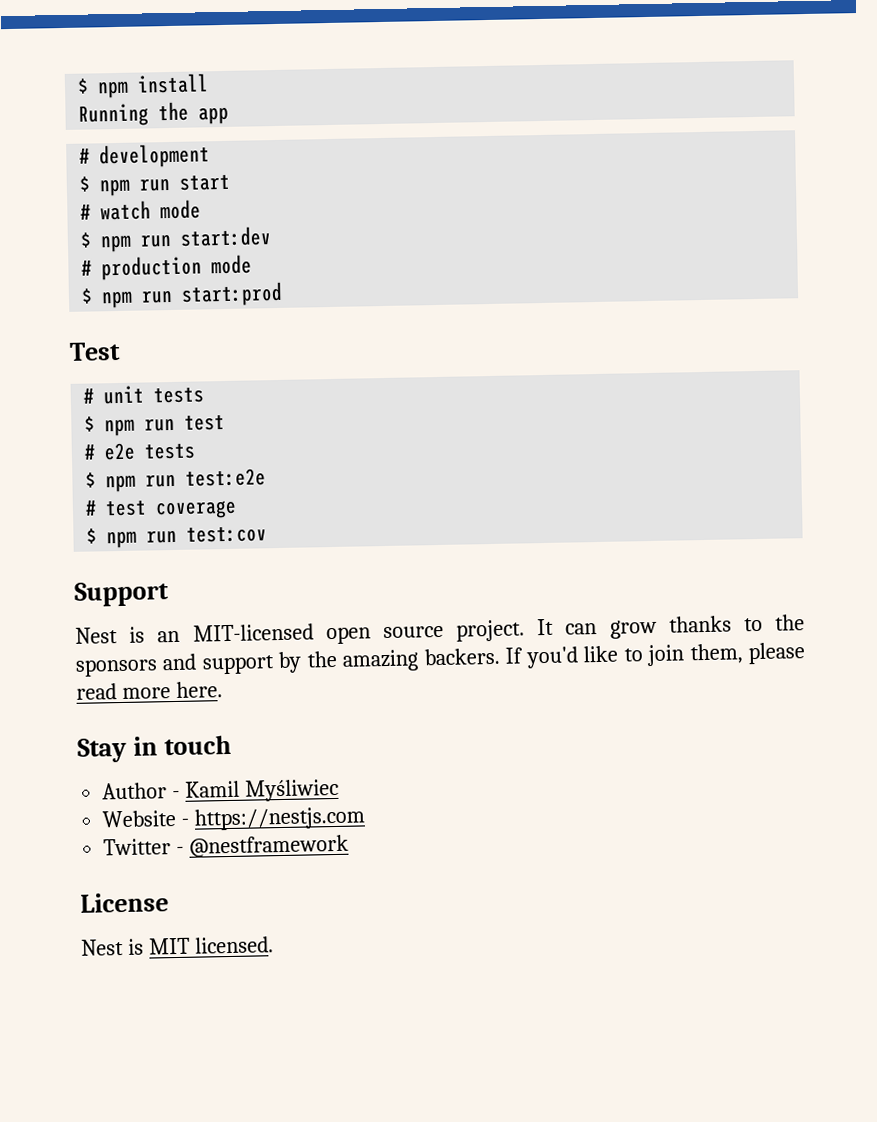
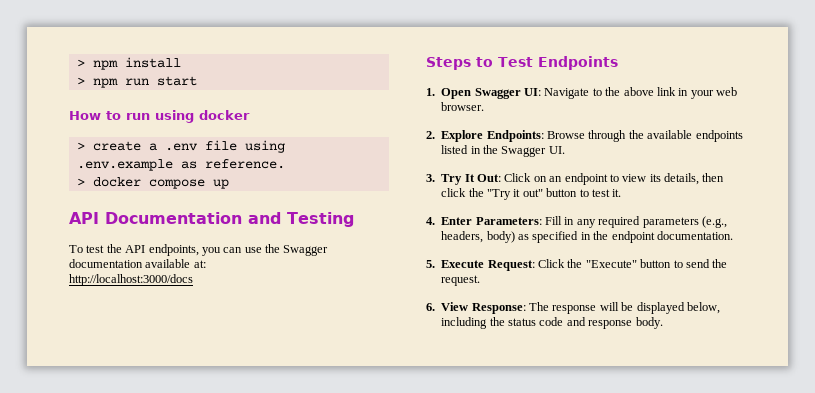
- $ npm install
+ > npm install
- Running the app
- # development
- $ npm run start
- # watch mode
- $ npm run start:dev
- # production mode
- $ npm run start:prod
- Test
- # unit tests
- $ npm run test
- # e2e tests
- $ npm run test:e2e
- # test coverage
- $ npm run test:cov
- Support
- Nest is an MIT-licensed open source project. It can grow thanks to the sponsors and support by the amazing backers. If you'd like to join them, please read more here.
- Stay in touch
- Author - Kamil Myśliwiec
- Website - https://nestjs.com
- Twitter - @nestframework
- License
- Nest is MIT licensed.
+ > npm run start
+ How to run using docker
+ > create a .env file using .env.example as reference.
+ > docker compose up
+ API Documentation and Testing
+ To test the API endpoints, you can use the Swagger documentation available at:
+ http://localhost:3000/docs
+ Steps to Test Endpoints
+ 1. Open Swagger UI: Navigate to the above link in your web browser.
+ 2. Explore Endpoints: Browse through the available endpoints listed in the Swagger UI.
+ 3. Try It Out: Click on an endpoint to view its details, then click the "Try it out" button to test it.
+ 4. Enter Parameters: Fill in any required parameters (e.g., headers, body) as specified in the endpoint documentation.
+ 5. Execute Request: Click the "Execute" button to send the request.
+ 6. View Response: The response will be displayed below, including the status code and response body.

